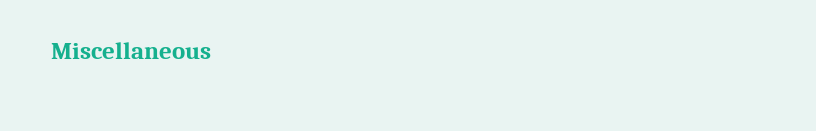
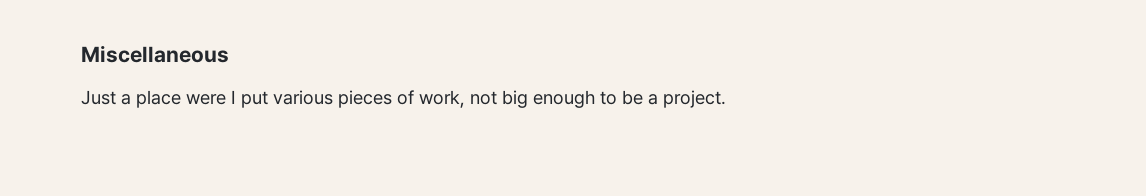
+ Just a place were I put various pieces of work, not big enough to be a project.

